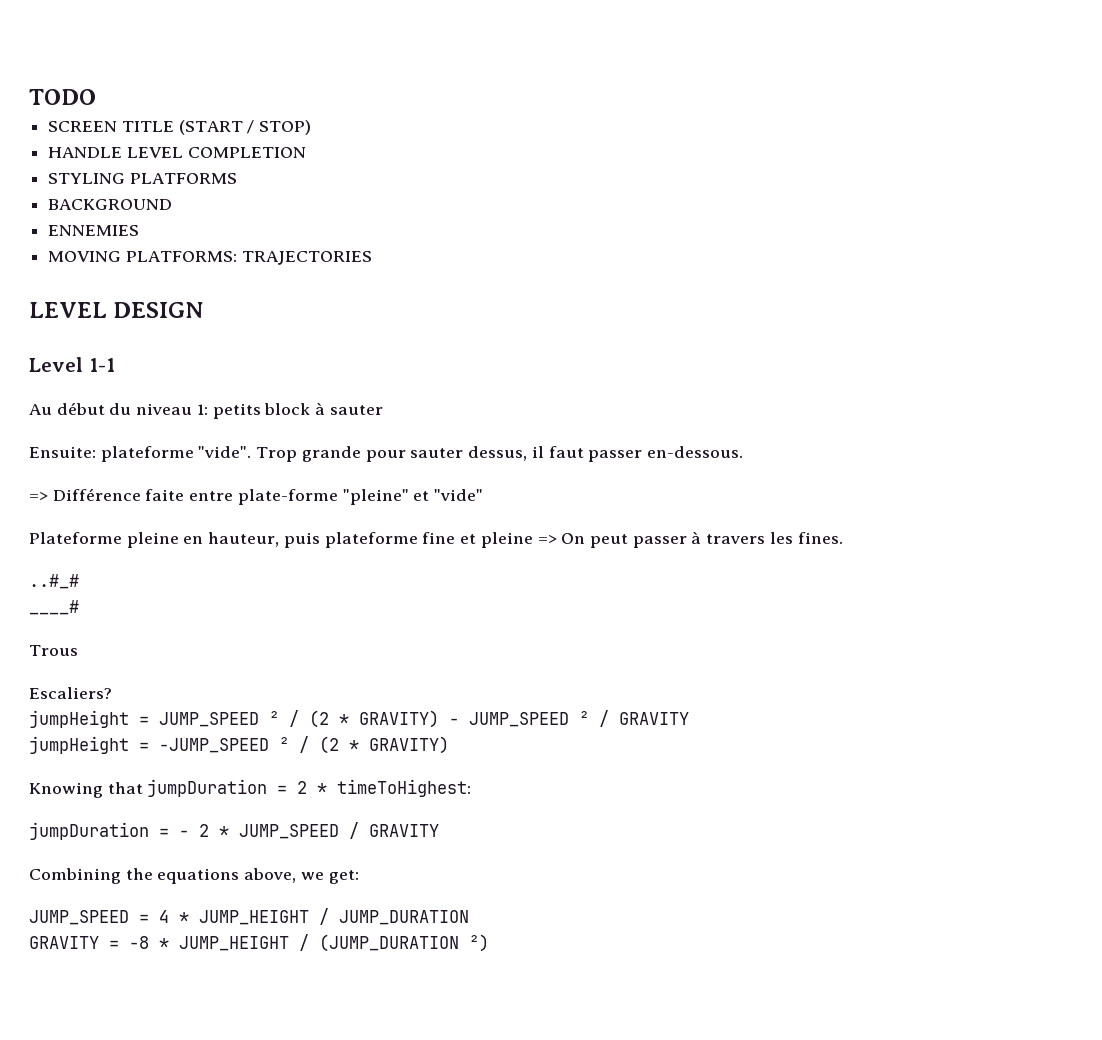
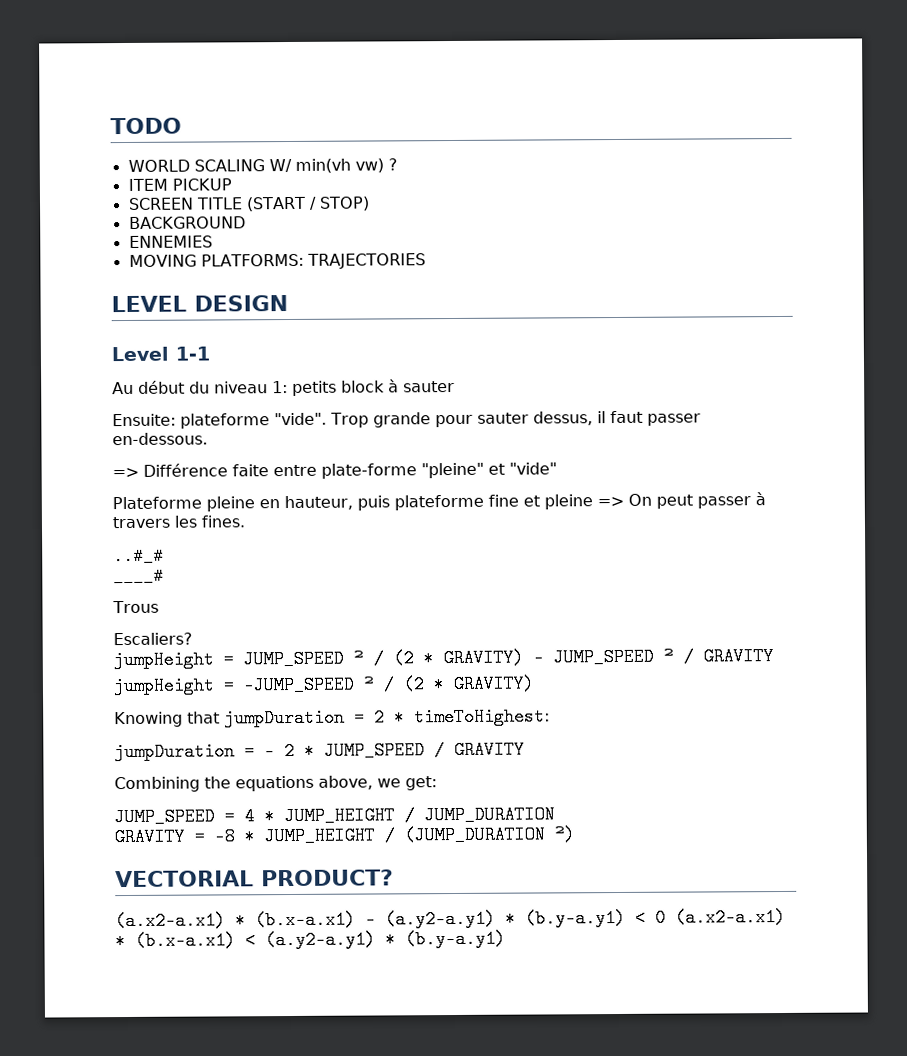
+ WORLD SCALING W/ min(vh vw) ?
+ ITEM PICKUP
- HANDLE LEVEL COMPLETION
- STYLING PLATFORMS
+ VECTORIAL PRODUCT?
+ (a.x2-a.x1) * (b.x-a.x1) - (a.y2-a.y1) * (b.y-a.y1) < 0 (a.x2-a.x1) * (b.x-a.x1) < (a.y2-a.y1) * (b.y-a.y1)

